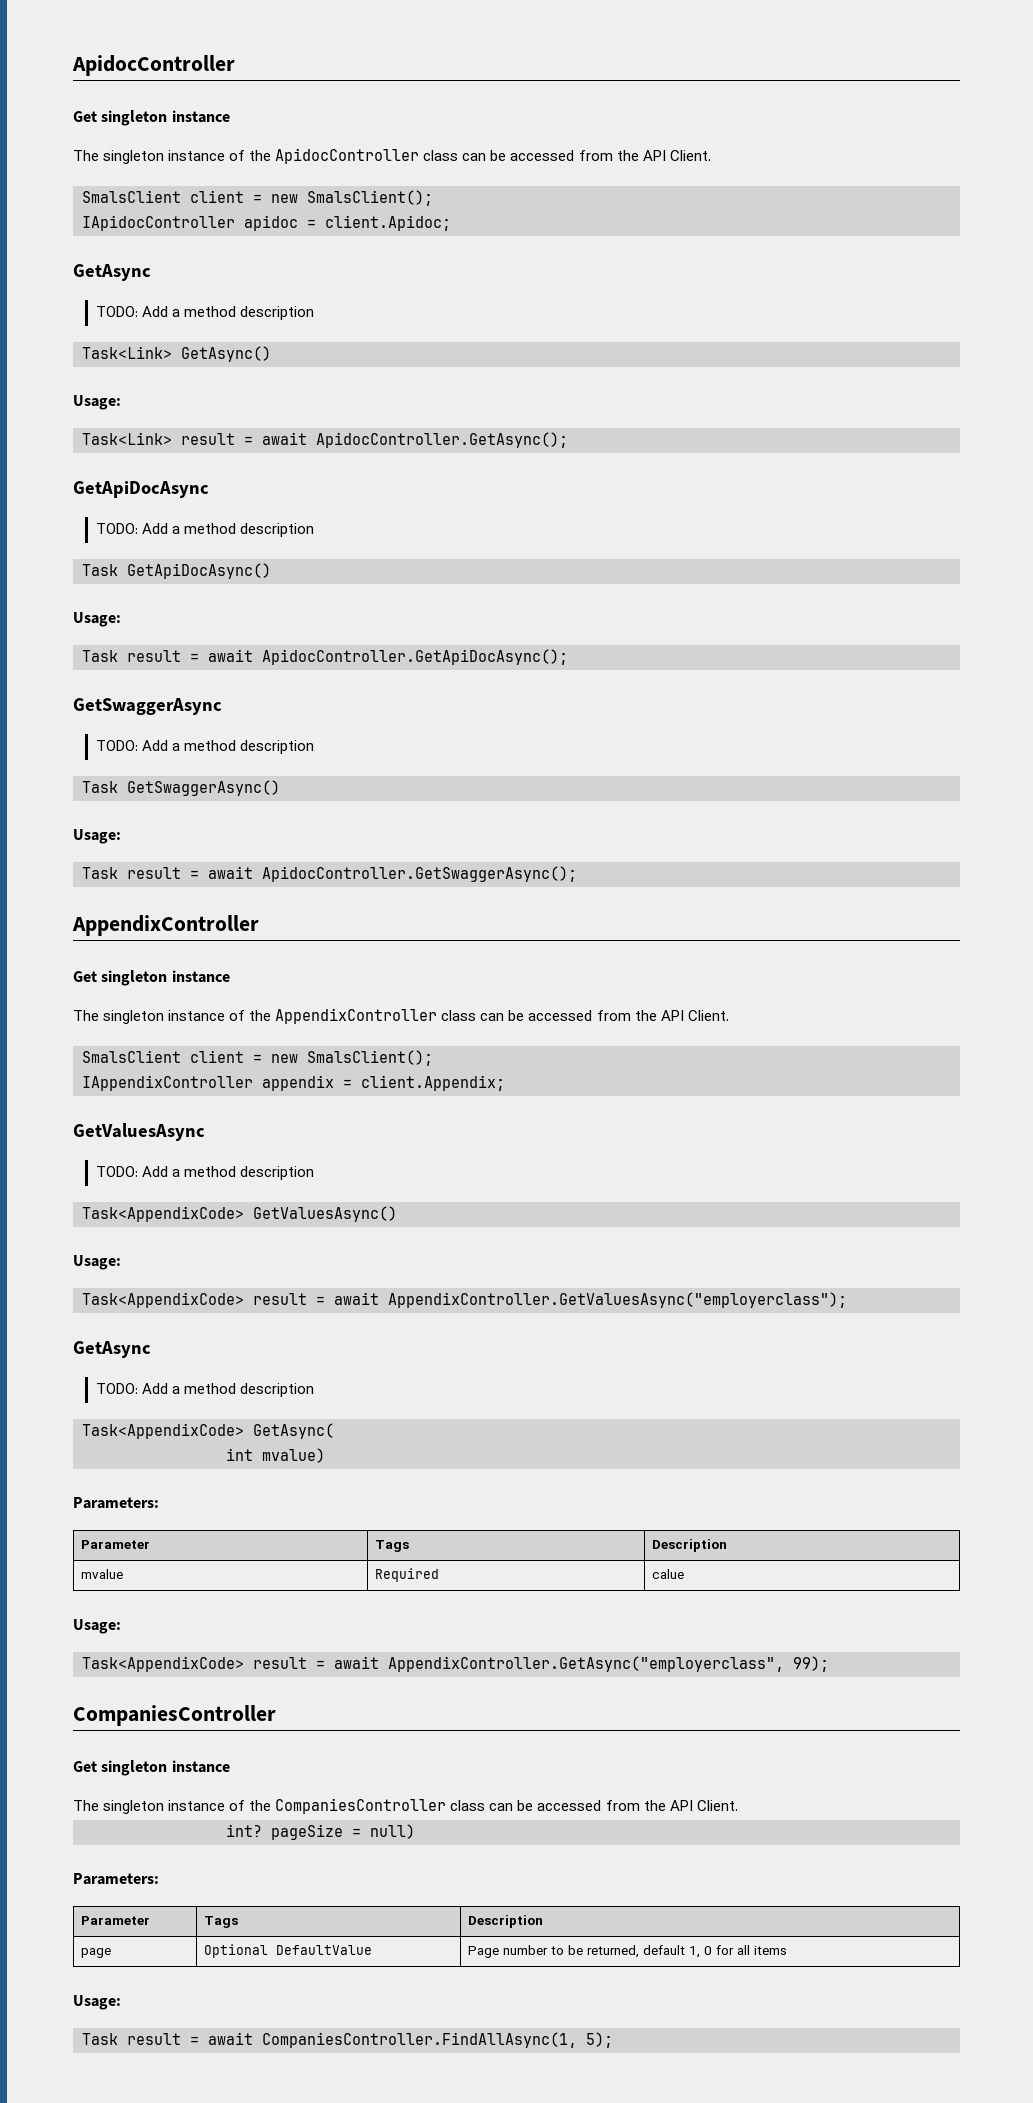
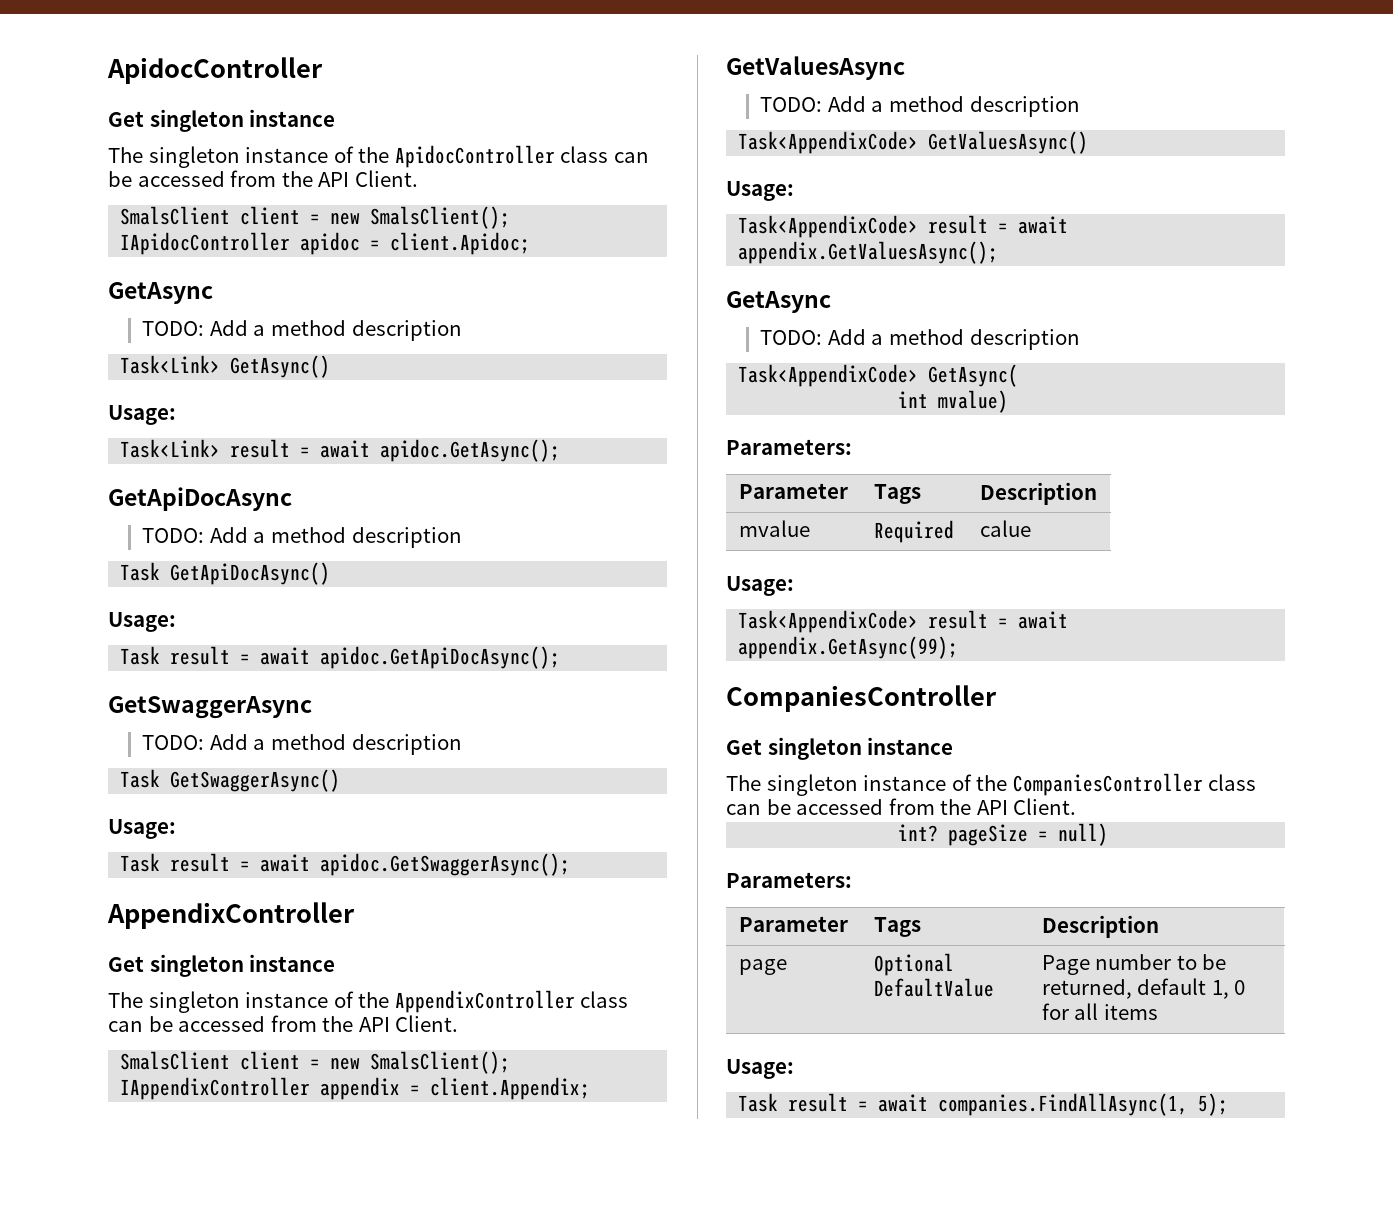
- Task<Link> result = await ApidocController.GetAsync();
+ Task<Link> result = await apidoc.GetAsync();
- Task result = await ApidocController.GetApiDocAsync();
+ Task result = await apidoc.GetApiDocAsync();
- Task result = await ApidocController.GetSwaggerAsync();
+ Task result = await apidoc.GetSwaggerAsync();
- Task<AppendixCode> result = await AppendixController.GetValuesAsync("employerclass");
+ Task<AppendixCode> result = await appendix.GetValuesAsync();
- Task<AppendixCode> result = await AppendixController.GetAsync("employerclass", 99);
+ Task<AppendixCode> result = await appendix.GetAsync(99);
- Task result = await CompaniesController.FindAllAsync(1, 5);
+ Task result = await companies.FindAllAsync(1, 5);

